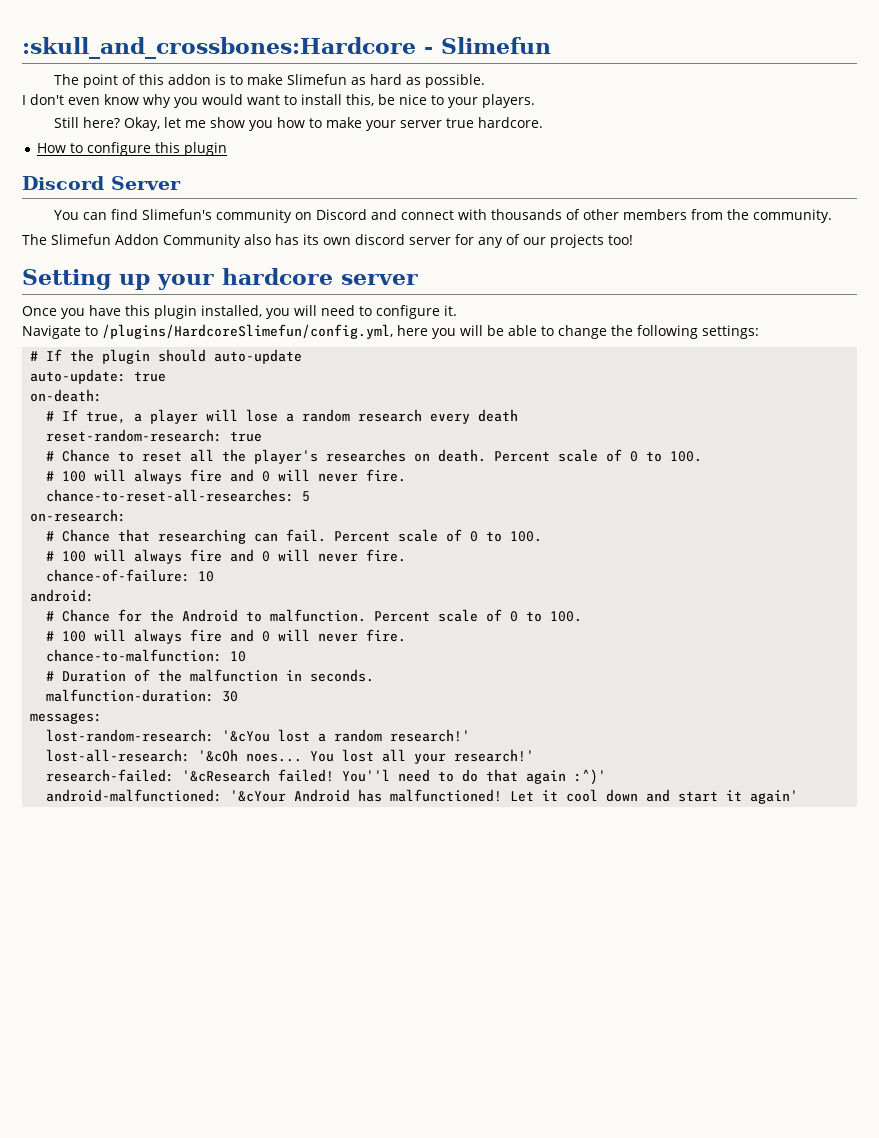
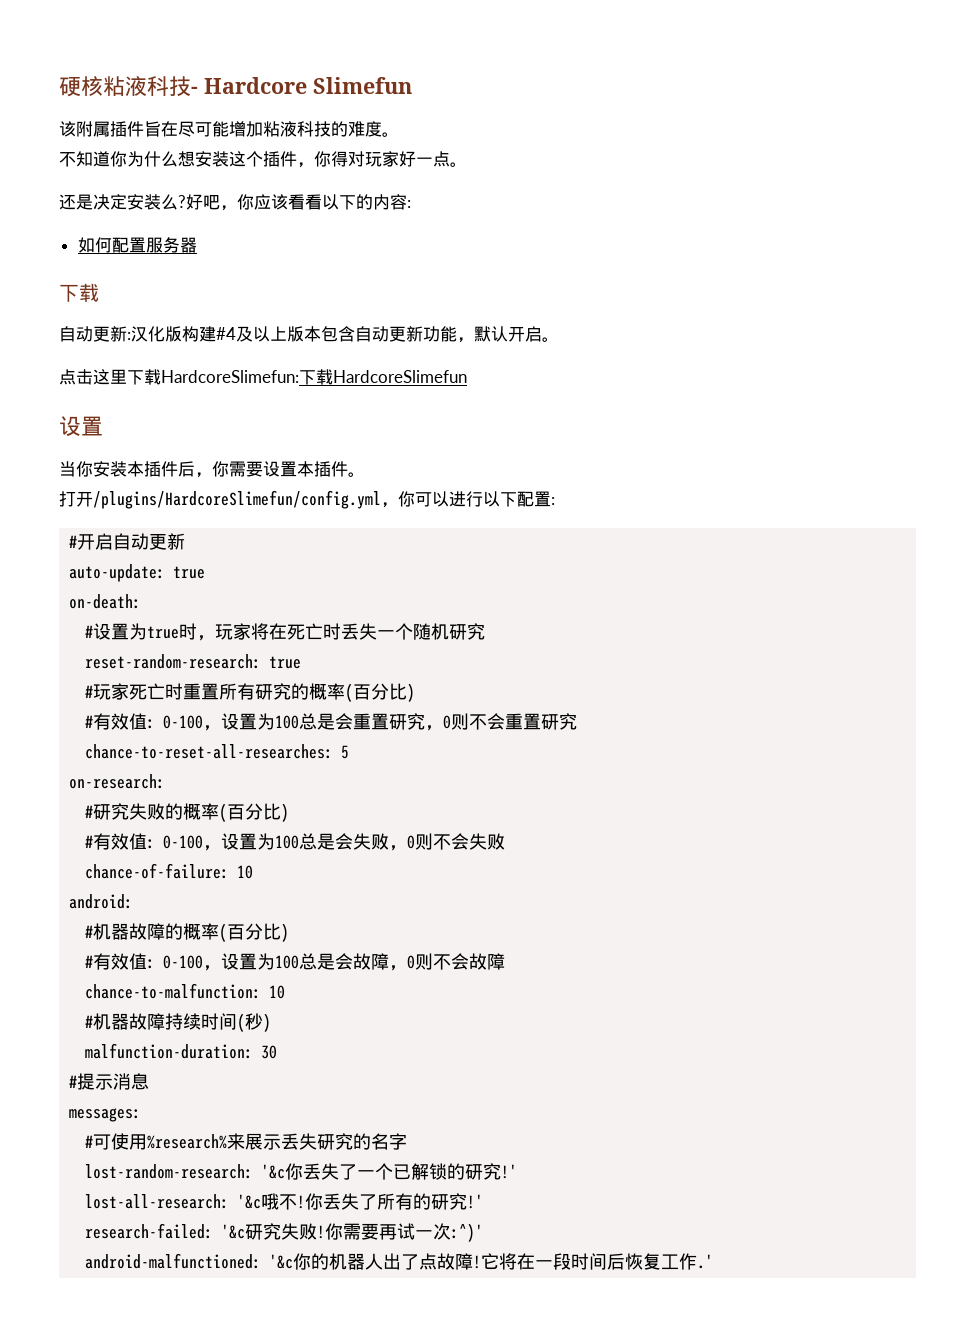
- :skull_and_crossbones:Hardcore - Slimefun
- The point of this addon is to make Slimefun as hard as possible.
- I don't even know why you would want to install this, be nice to your players.
- Still here? Okay, let me show you how to make your server true hardcore.
- How to configure this plugin
- Discord Server
- You can find Slimefun's community on Discord and connect with thousands of other members from the community.
- The Slimefun Addon Community also has its own discord server for any of our projects too!
- Setting up your hardcore server
- Once you have this plugin installed, you will need to configure it.
- Navigate to /plugins/HardcoreSlimefun/config.yml, here you will be able to change the following settings:
- # If the plugin should auto-update
+ 硬核粘液科技- Hardcore Slimefun
+ 该附属插件旨在尽可能增加粘液科技的难度。
+ 不知道你为什么想安装这个插件，你得对玩家好一点。
+ 还是决定安装么?好吧，你应该看看以下的内容:
+ 如何配置服务器
+ 下载
+ 自动更新:汉化版构建#4及以上版本包含自动更新功能，默认开启。
+ 点击这里下载HardcoreSlimefun:下载HardcoreSlimefun
+ 设置
+ 当你安装本插件后，你需要设置本插件。
+ 打开/plugins/HardcoreSlimefun/config.yml，你可以进行以下配置:
+ #开启自动更新
  auto-update: true
  on-death:
- # If true, a player will lose a random research every death
+ #设置为true时，玩家将在死亡时丢失一个随机研究
  reset-random-research: true
- # Chance to reset all the player's researches on death. Percent scale of 0 to 100.
- # 100 will always fire and 0 will never fire.
+ #玩家死亡时重置所有研究的概率(百分比)
+ #有效值: 0-100，设置为100总是会重置研究，0则不会重置研究
  chance-to-reset-all-researches: 5
  on-research:
- # Chance that researching can fail. Percent scale of 0 to 100.
- # 100 will always fire and 0 will never fire.
+ #研究失败的概率(百分比)
+ #有效值: 0-100，设置为100总是会失败，0则不会失败
  chance-of-failure: 10
  android:
- # Chance for the Android to malfunction. Percent scale of 0 to 100.
- # 100 will always fire and 0 will never fire.
+ #机器故障的概率(百分比)
+ #有效值: 0-100，设置为100总是会故障，0则不会故障
  chance-to-malfunction: 10
- # Duration of the malfunction in seconds.
+ #机器故障持续时间(秒)
  malfunction-duration: 30
+ #提示消息
  messages:
- lost-random-research: '&cYou lost a random research!'
- lost-all-research: '&cOh noes... You lost all your research!'
- research-failed: '&cResearch failed! You''l need to do that again :^)'
- android-malfunctioned: '&cYour Android has malfunctioned! Let it cool down and start it again'
+ #可使用%research%来展示丢失研究的名字
+ lost-random-research: '&c你丢失了一个已解锁的研究!'
+ lost-all-research: '&c哦不!你丢失了所有的研究!'
+ research-failed: '&c研究失败!你需要再试一次:^)'
+ android-malfunctioned: '&c你的机器人出了点故障!它将在一段时间后恢复工作.'

